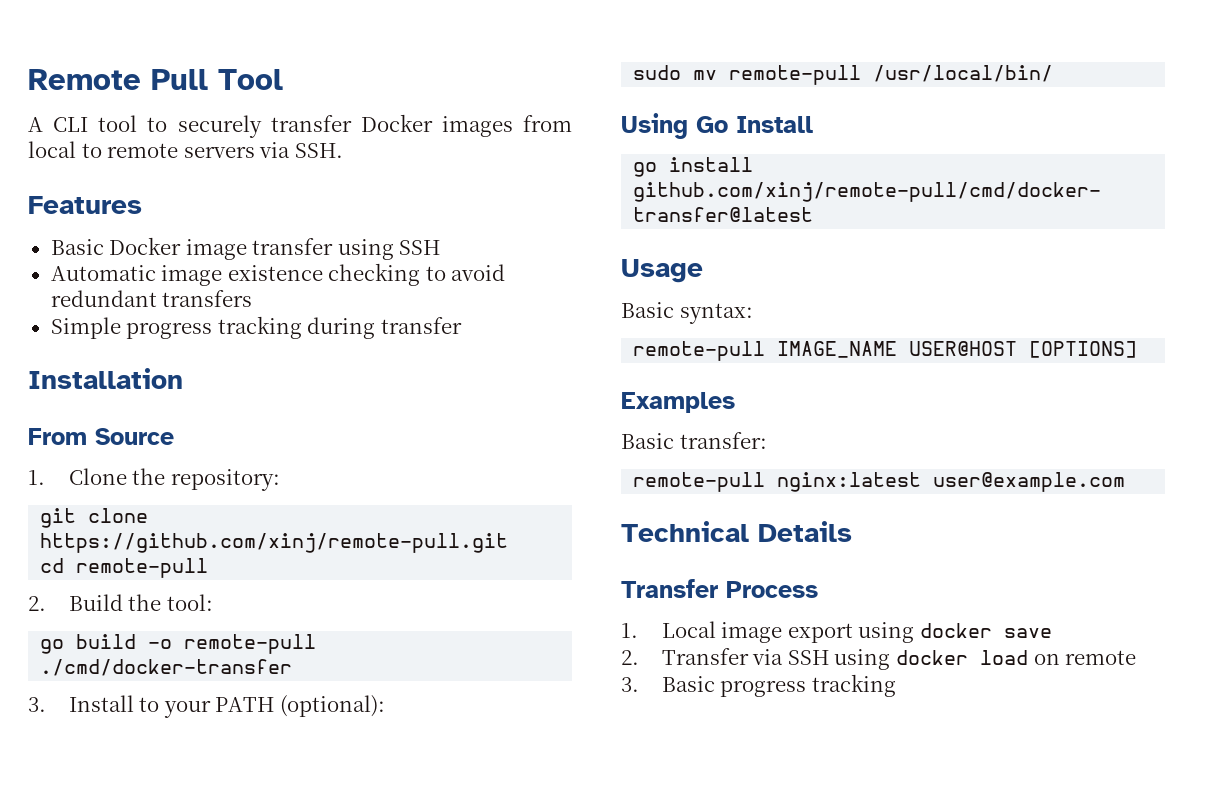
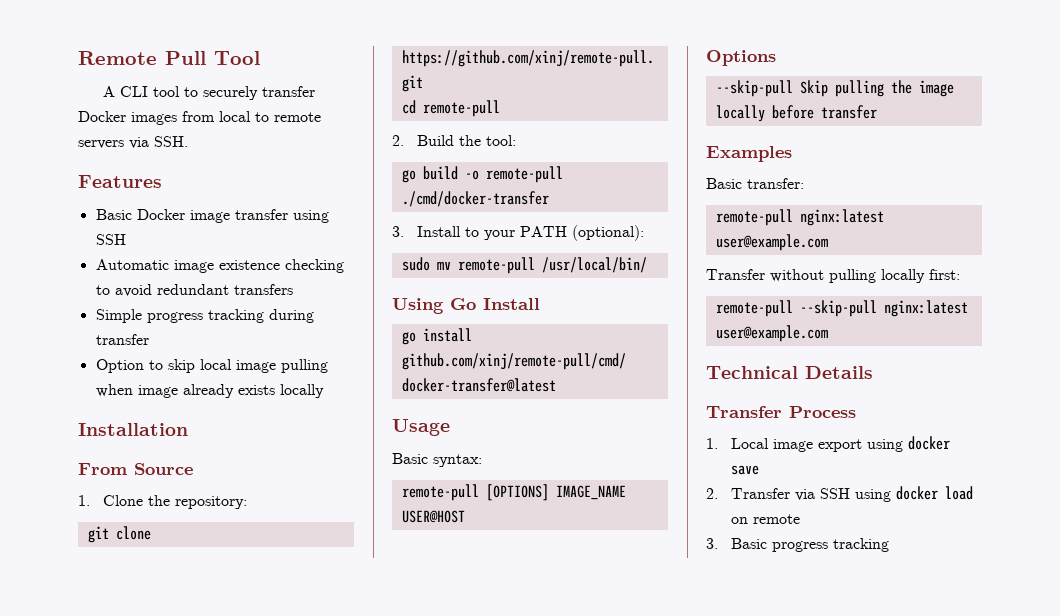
+ Option to skip local image pulling when image already exists locally
- remote-pull IMAGE_NAME USER@HOST [OPTIONS]
+ remote-pull [OPTIONS] IMAGE_NAME USER@HOST
+ Options
+ --skip-pull Skip pulling the image locally before transfer
+ Transfer without pulling locally first:
+ remote-pull --skip-pull nginx:latest user@example.com

